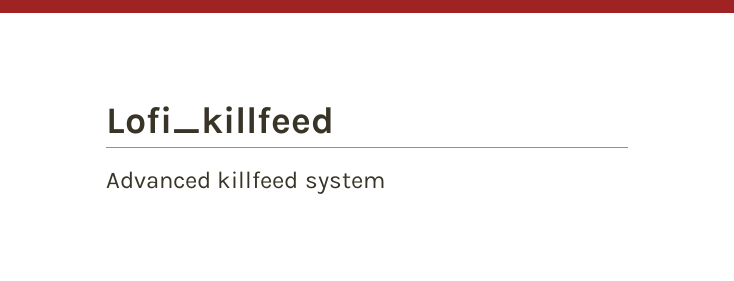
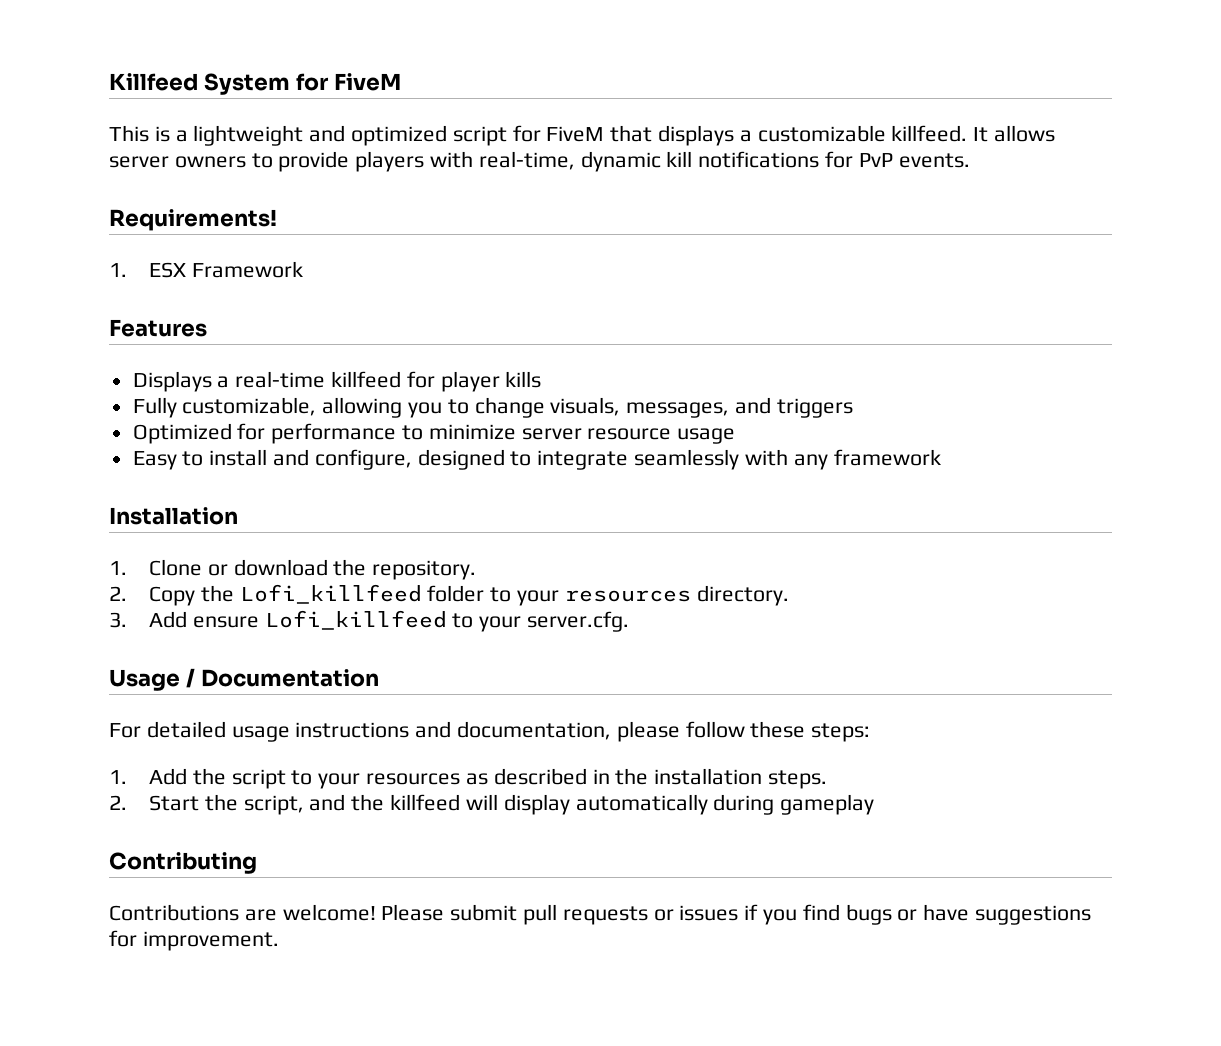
- Lofi_killfeed
- Advanced killfeed system
+ Killfeed System for FiveM
+ This is a lightweight and optimized script for FiveM that displays a customizable killfeed. It allows server owners to provide players with real-time, dynamic kill notifications for PvP events.
+ Requirements!
+ 1. ESX Framework
+ Features
+ Displays a real-time killfeed for player kills
+ Fully customizable, allowing you to change visuals, messages, and triggers
+ Optimized for performance to minimize server resource usage
+ Easy to install and configure, designed to integrate seamlessly with any framework
+ Installation
+ 1. Clone or download the repository.
+ 2. Copy the Lofi_killfeed folder to your resources directory.
+ 3. Add ensure Lofi_killfeed to your server.cfg.
+ Usage / Documentation
+ For detailed usage instructions and documentation, please follow these steps:
+ 1. Add the script to your resources as described in the installation steps.
+ 2. Start the script, and the killfeed will display automatically during gameplay
+ Contributing
+ Contributions are welcome! Please submit pull requests or issues if you find bugs or have suggestions for improvement.

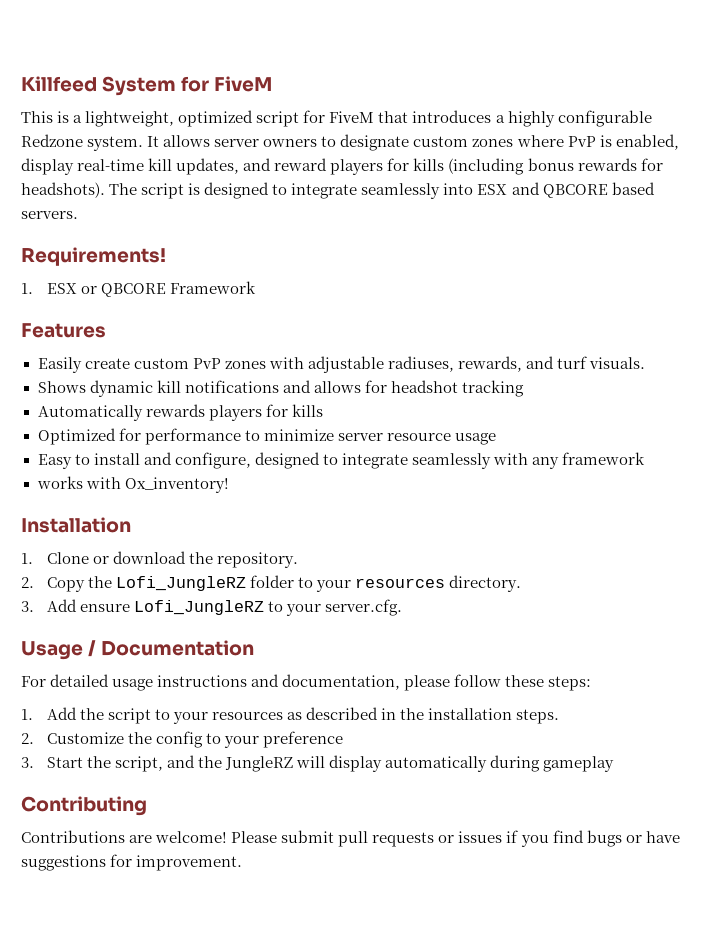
- This is a lightweight and optimized script for FiveM that displays a customizable killfeed.
+ This is a lightweight, optimized script for FiveM that introduces a highly configurable Redzone system.
- It allows server owners to provide players with real-time, dynamic kill notifications for PvP events.
+ It allows server owners to designate custom zones where PvP is enabled, display real-time kill updates, and reward players for kills (including bonus rewards for headshots). The script is designed to integrate seamlessly into ESX and QBCORE based servers.
- 1. ESX Framework
+ 1. ESX or QBCORE Framework
- Displays a real-time killfeed for player kills
- Fully customizable, allowing you to change visuals, messages, and triggers
+ Easily create custom PvP zones with adjustable radiuses, rewards, and turf visuals.
+ Shows dynamic kill notifications and allows for headshot tracking
+ Automatically rewards players for kills
+ works with Ox_inventory!
- 2. Copy the Lofi_killfeed folder to your resources directory.
+ 2. Copy the Lofi_JungleRZ folder to your resources directory.
- 3. Add ensure Lofi_killfeed to your server.cfg.
+ 3. Add ensure Lofi_JungleRZ to your server.cfg.
- 2. Start the script, and the killfeed will display automatically during gameplay
+ 2. Customize the config to your preference
+ 3. Start the script, and the JungleRZ will display automatically during gameplay

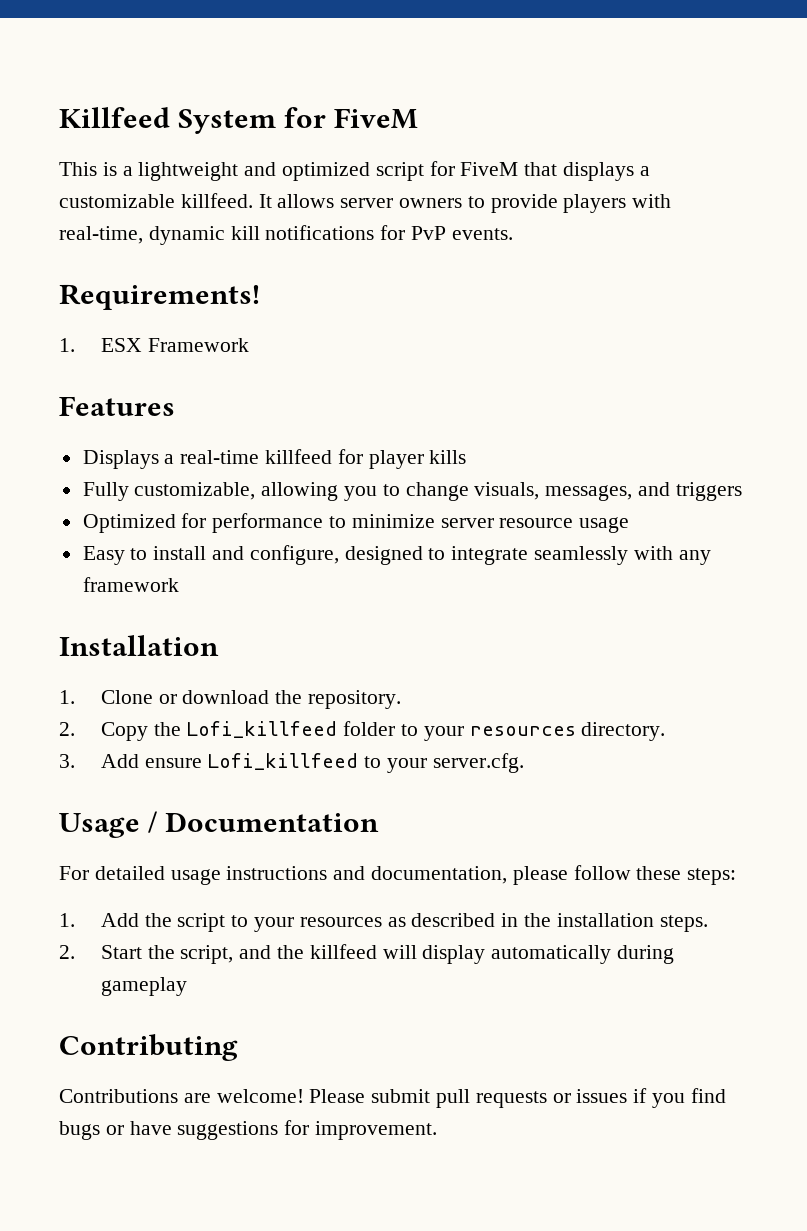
- This is a lightweight, optimized script for FiveM that introduces a highly configurable Redzone system.
+ This is a lightweight and optimized script for FiveM that displays a customizable killfeed.
- It allows server owners to designate custom zones where PvP is enabled, display real-time kill updates, and reward players for kills (including bonus rewards for headshots). The script is designed to integrate seamlessly into ESX and QBCORE based servers.
+ It allows server owners to provide players with real-time, dynamic kill notifications for PvP events.
- 1. ESX or QBCORE Framework
+ 1. ESX Framework
- Easily create custom PvP zones with adjustable radiuses, rewards, and turf visuals.
- Shows dynamic kill notifications and allows for headshot tracking
- Automatically rewards players for kills
+ Displays a real-time killfeed for player kills
+ Fully customizable, allowing you to change visuals, messages, and triggers
- works with Ox_inventory!
- 2. Copy the Lofi_JungleRZ folder to your resources directory.
+ 2. Copy the Lofi_killfeed folder to your resources directory.
- 3. Add ensure Lofi_JungleRZ to your server.cfg.
+ 3. Add ensure Lofi_killfeed to your server.cfg.
- 2. Customize the config to your preference
- 3. Start the script, and the JungleRZ will display automatically during gameplay
+ 2. Start the script, and the killfeed will display automatically during gameplay

